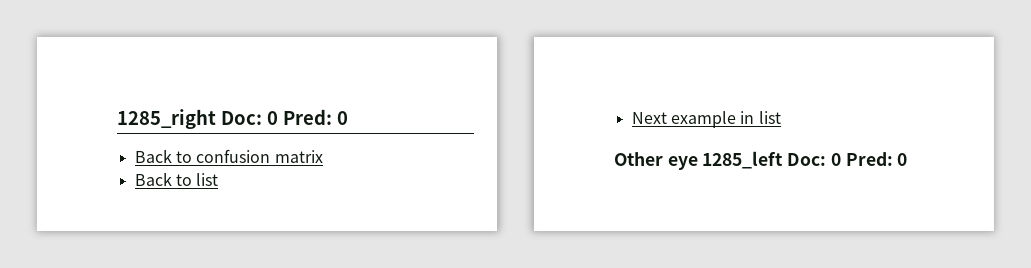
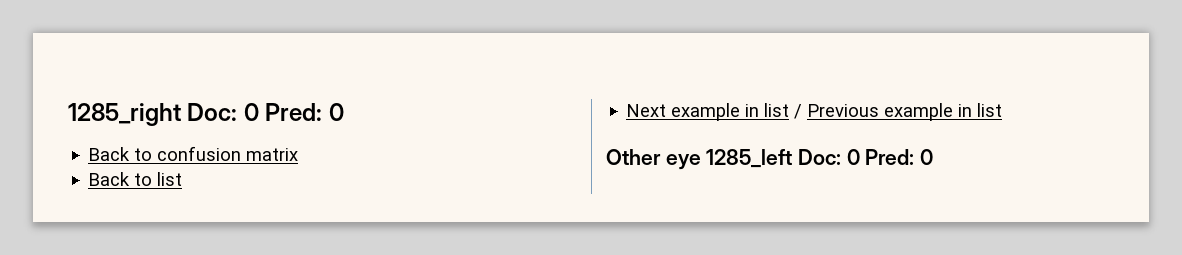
- Next example in list
+ Next example in list / Previous example in list

